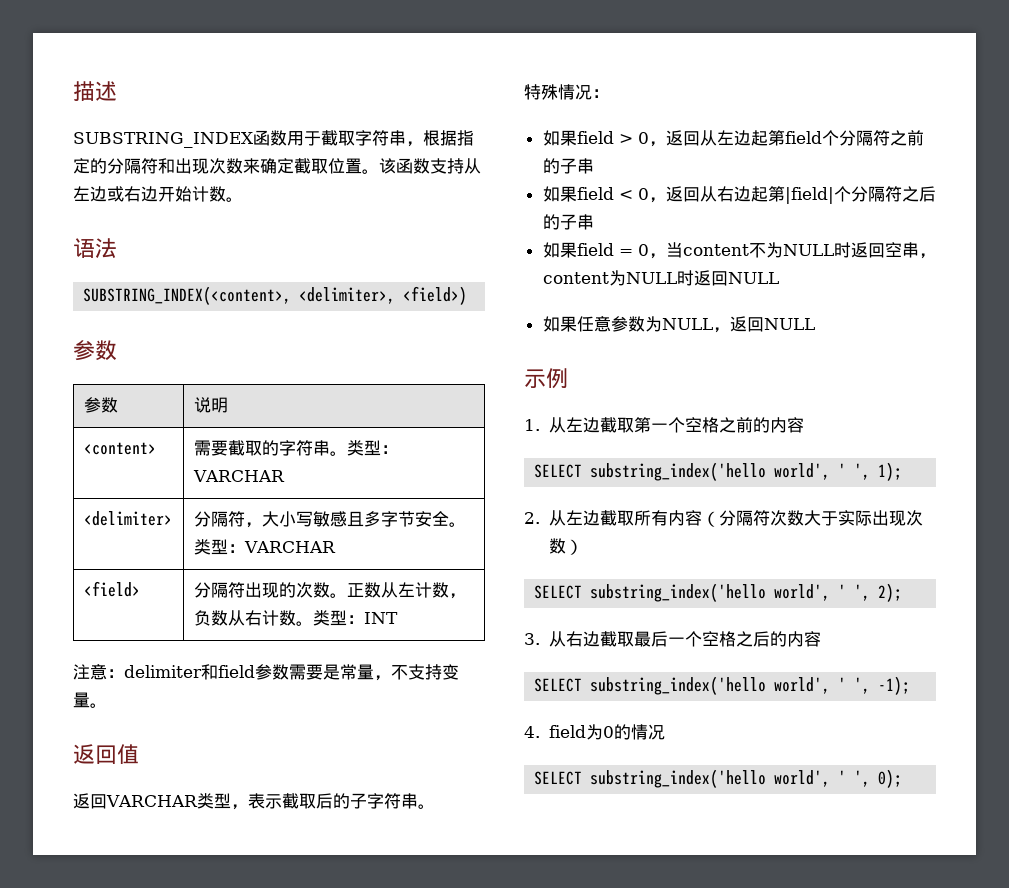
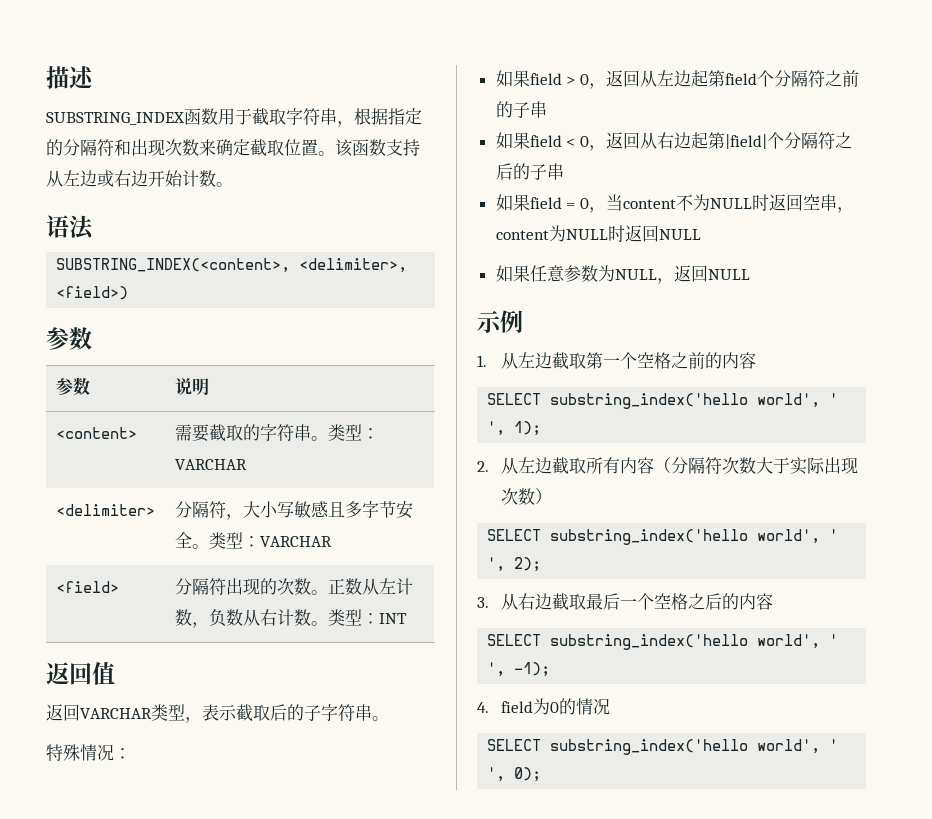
- 注意：delimiter和field参数需要是常量，不支持变量。

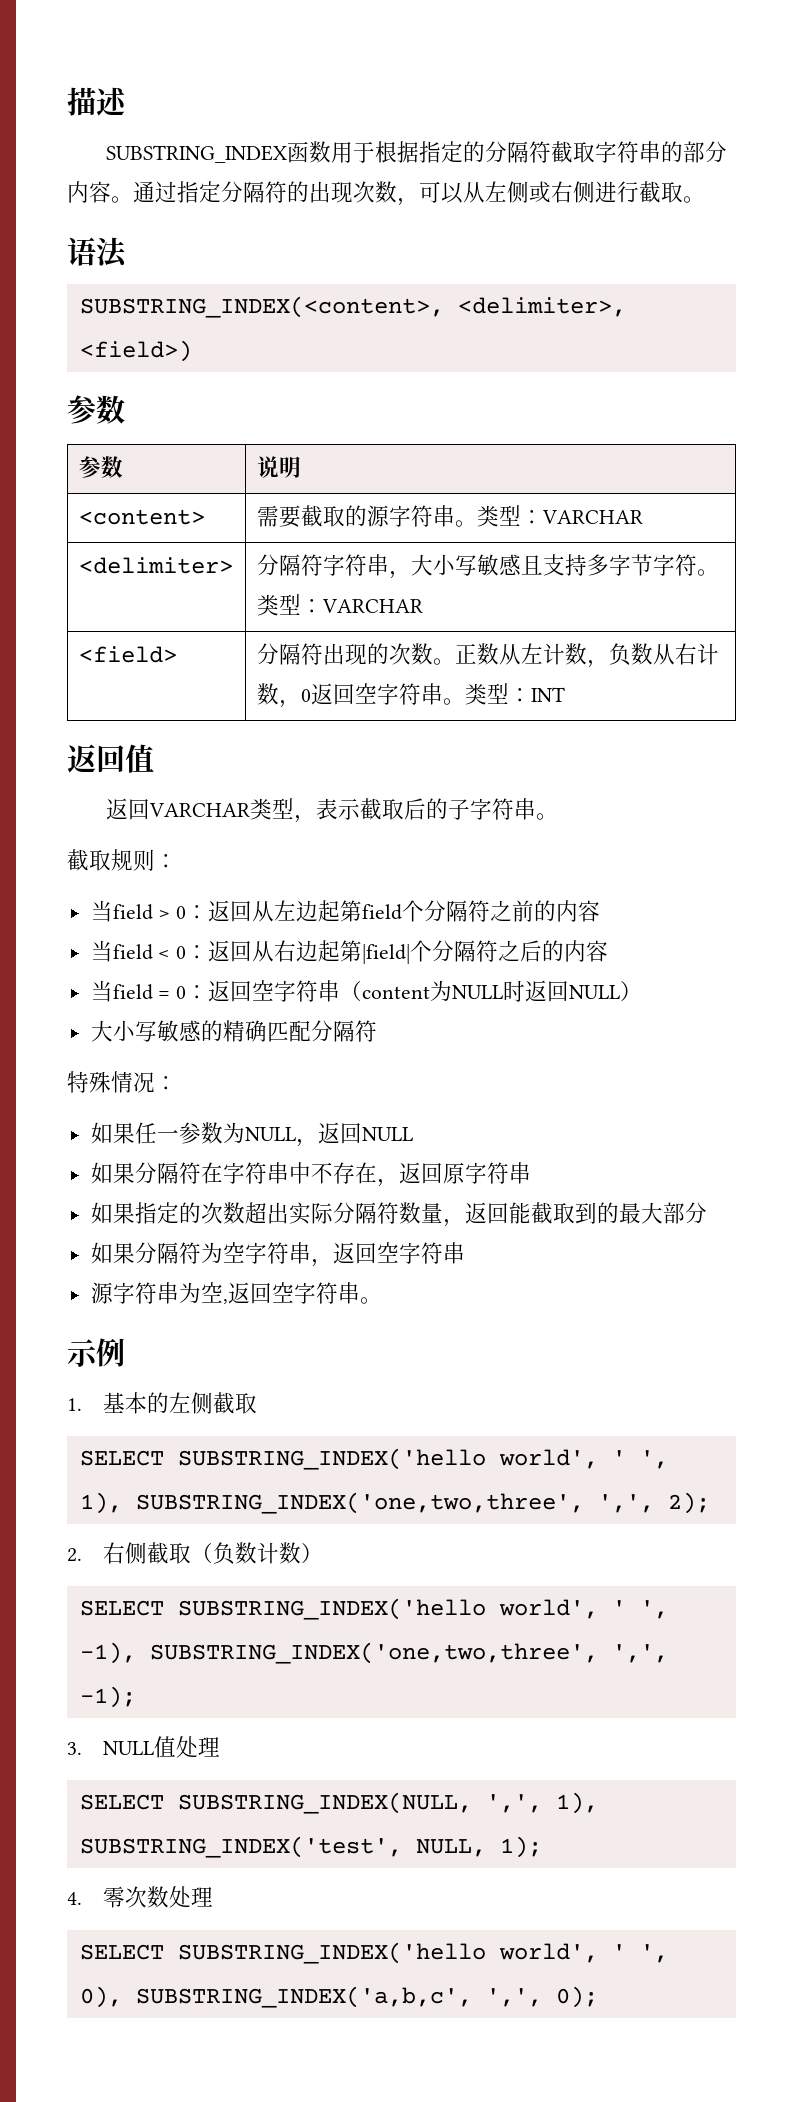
- SUBSTRING_INDEX函数用于截取字符串，根据指定的分隔符和出现次数来确定截取位置。该函数支持从左边或右边开始计数。
+ SUBSTRING_INDEX函数用于根据指定的分隔符截取字符串的部分内容。通过指定分隔符的出现次数，可以从左侧或右侧进行截取。
- <content> | 需要截取的字符串。类型：VARCHAR
+ <content> | 需要截取的源字符串。类型：VARCHAR
- <delimiter> | 分隔符，大小写敏感且多字节安全。类型：VARCHAR
+ <delimiter> | 分隔符字符串，大小写敏感且支持多字节字符。类型：VARCHAR
- <field> | 分隔符出现的次数。正数从左计数，负数从右计数。类型：INT
+ <field> | 分隔符出现的次数。正数从左计数，负数从右计数，0返回空字符串。类型：INT
+ 截取规则：
+ 当field > 0：返回从左边起第field个分隔符之前的内容
+ 当field < 0：返回从右边起第|field|个分隔符之后的内容
+ 当field = 0：返回空字符串（content为NULL时返回NULL）
+ 大小写敏感的精确匹配分隔符
  特殊情况：
- 如果field > 0，返回从左边起第field个分隔符之前的子串
- 如果field < 0，返回从右边起第|field|个分隔符之后的子串
- 如果field = 0，当content不为NULL时返回空串，content为NULL时返回NULL
- 如果任意参数为NULL，返回NULL
+ 如果任一参数为NULL，返回NULL
+ 如果分隔符在字符串中不存在，返回原字符串
+ 如果指定的次数超出实际分隔符数量，返回能截取到的最大部分
+ 如果分隔符为空字符串，返回空字符串
+ 源字符串为空,返回空字符串。
- 1.从左边截取第一个空格之前的内容
- SELECT substring_index('hello world', ' ', 1);
- 2.从左边截取所有内容（分隔符次数大于实际出现次数）
+ 1.基本的左侧截取
+ SELECT SUBSTRING_INDEX('hello world', ' ', 1), SUBSTRING_INDEX('one,two,three', ',', 2);
+ 2.右侧截取（负数计数）
- SELECT substring_index('hello world', ' ', 2);
- 3.从右边截取最后一个空格之后的内容
- SELECT substring_index('hello world', ' ', -1);
- 4. field为0的情况
- SELECT substring_index('hello world', ' ', 0);
+ SELECT SUBSTRING_INDEX('hello world', ' ', -1), SUBSTRING_INDEX('one,two,three', ',', -1);
+ 3. NULL值处理
+ SELECT SUBSTRING_INDEX(NULL, ',', 1), SUBSTRING_INDEX('test', NULL, 1);
+ 4.零次数处理
+ SELECT SUBSTRING_INDEX('hello world', ' ', 0), SUBSTRING_INDEX('a,b,c', ',', 0);

